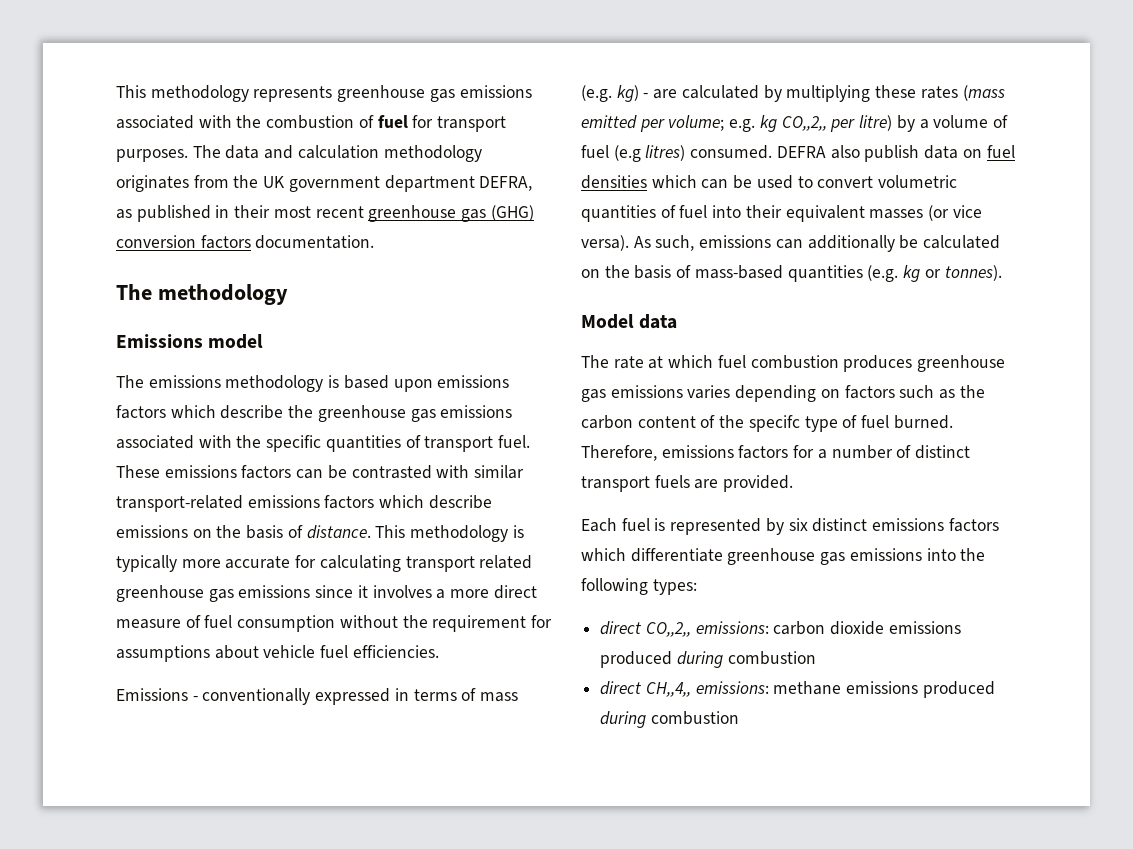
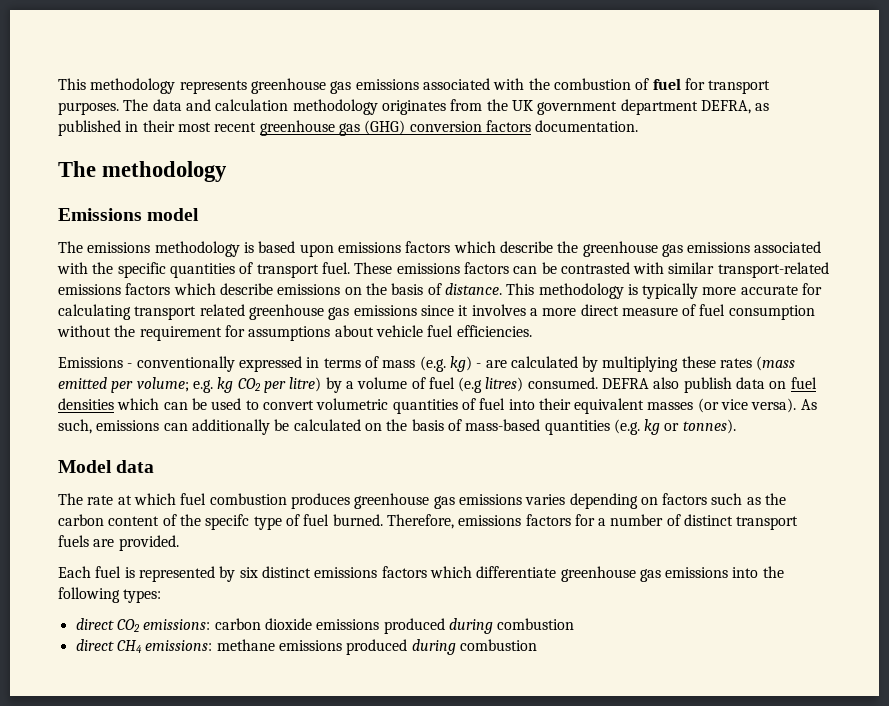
- Emissions - conventionally expressed in terms of mass (e.g. kg) - are calculated by multiplying these rates (mass emitted per volume; e.g. kg CO,,2,, per litre) by a volume of fuel (e.g litres) consumed.
+ Emissions - conventionally expressed in terms of mass (e.g. kg) - are calculated by multiplying these rates (mass emitted per volume; e.g. kg CO2 per litre) by a volume of fuel (e.g litres) consumed.
- direct CO,,2,, emissions: carbon dioxide emissions produced during combustion
+ direct CO2 emissions: carbon dioxide emissions produced during combustion
- direct CH,,4,, emissions: methane emissions produced during combustion
+ direct CH4 emissions: methane emissions produced during combustion

